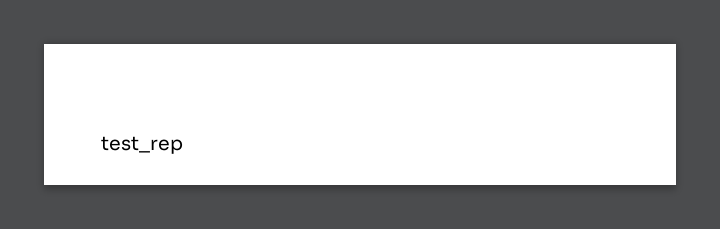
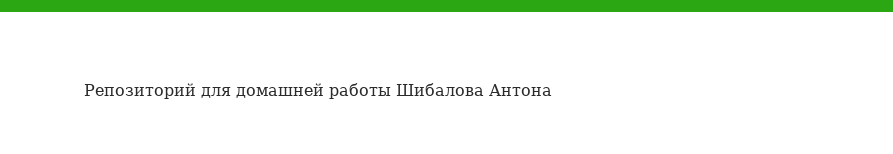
- test_rep
+ Репозиторий для домашней работы Шибалова Антона

